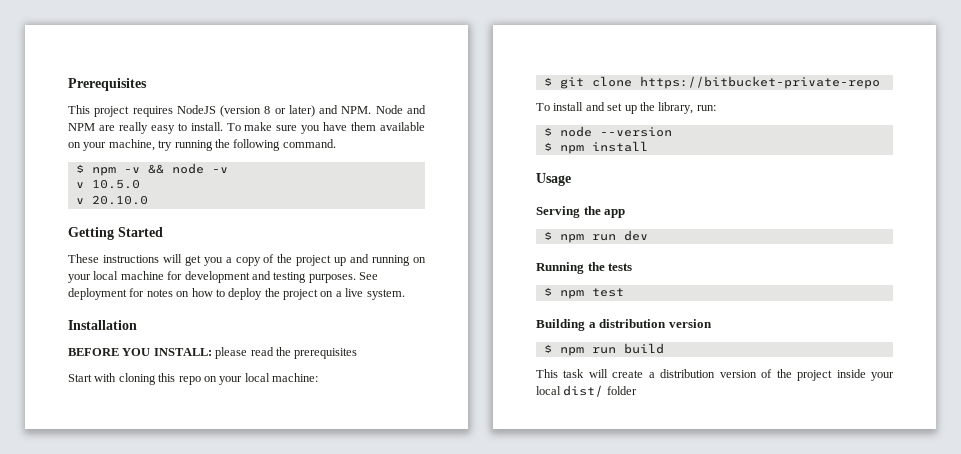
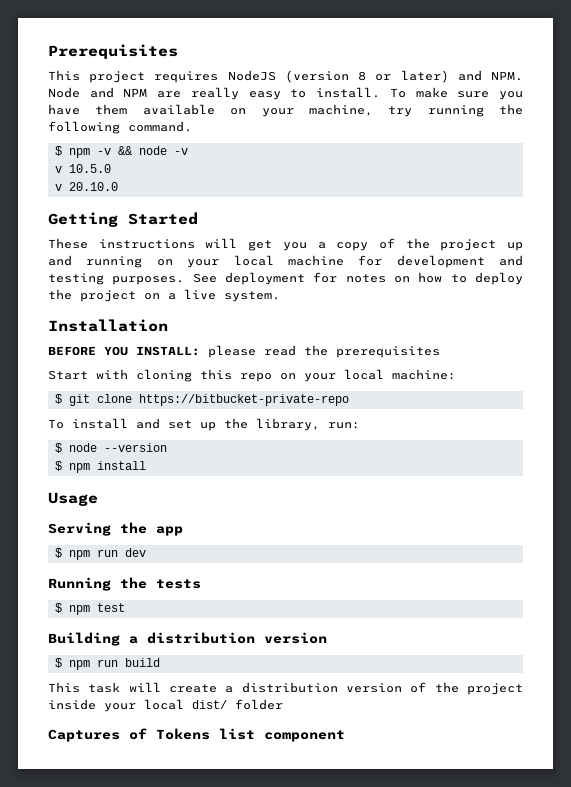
+ Captures of Tokens list component

